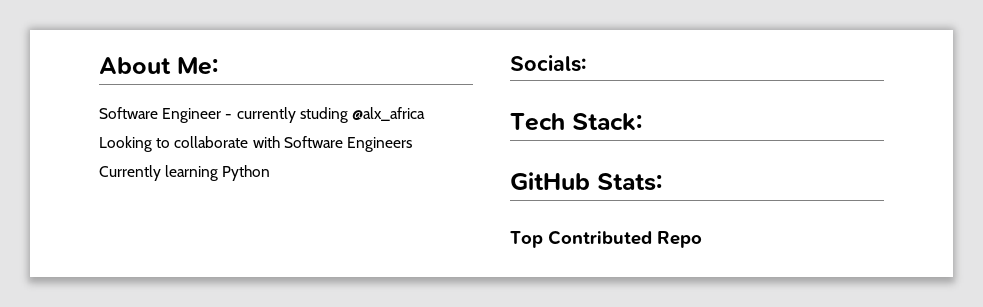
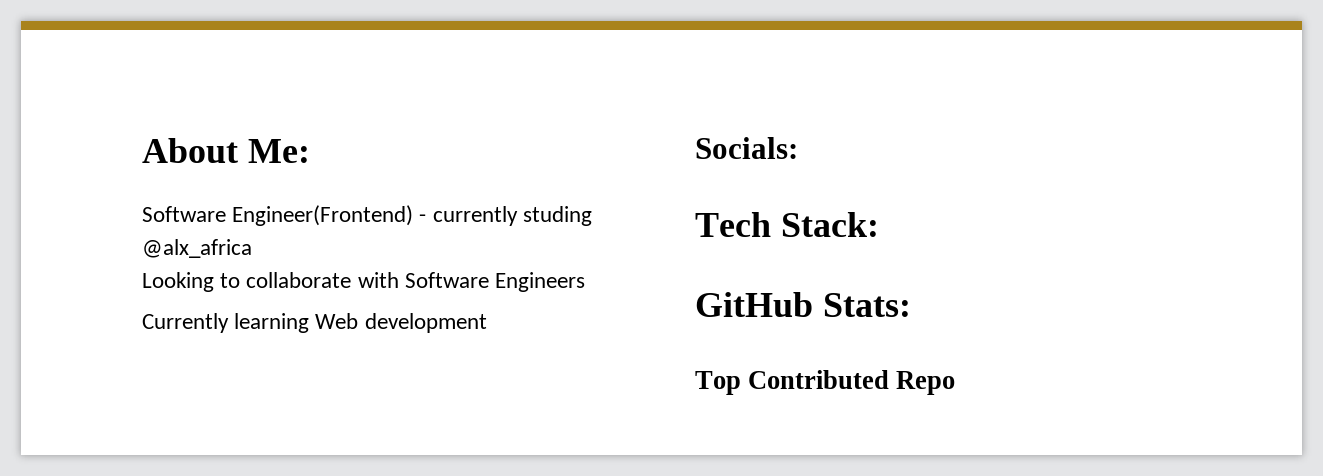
- Software Engineer - currently studing @alx_africa
+ Software Engineer(Frontend) - currently studing @alx_africa
- Currently learning Python
+ Currently learning Web development

